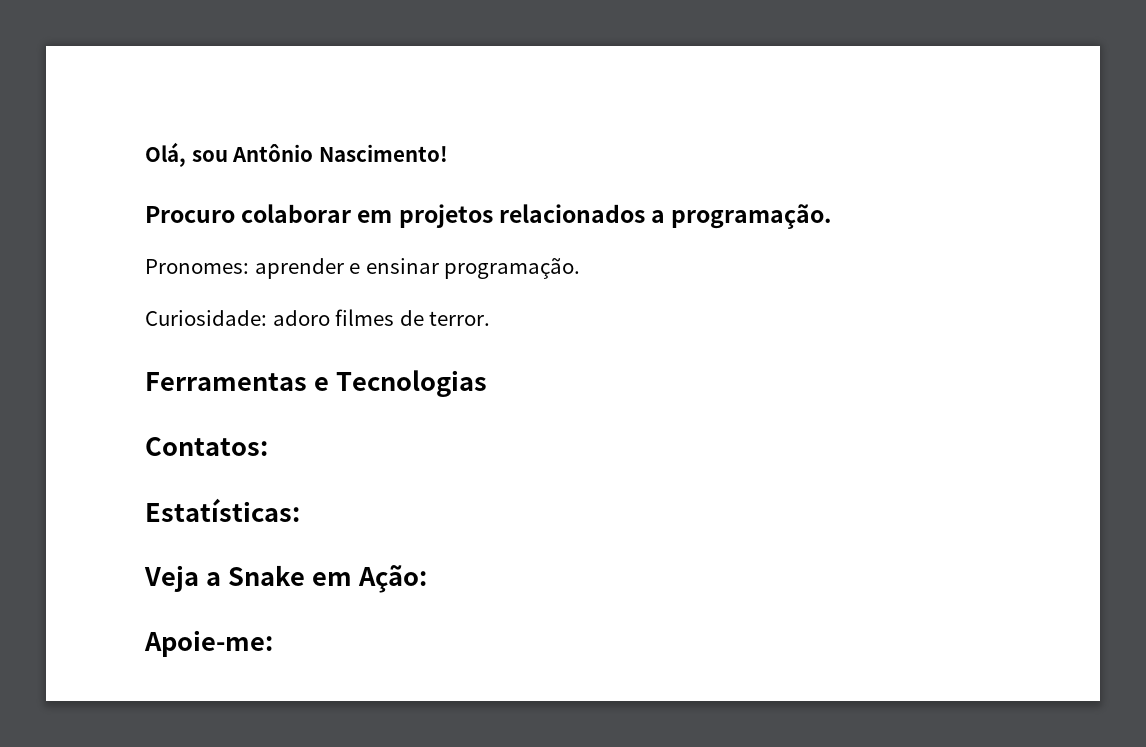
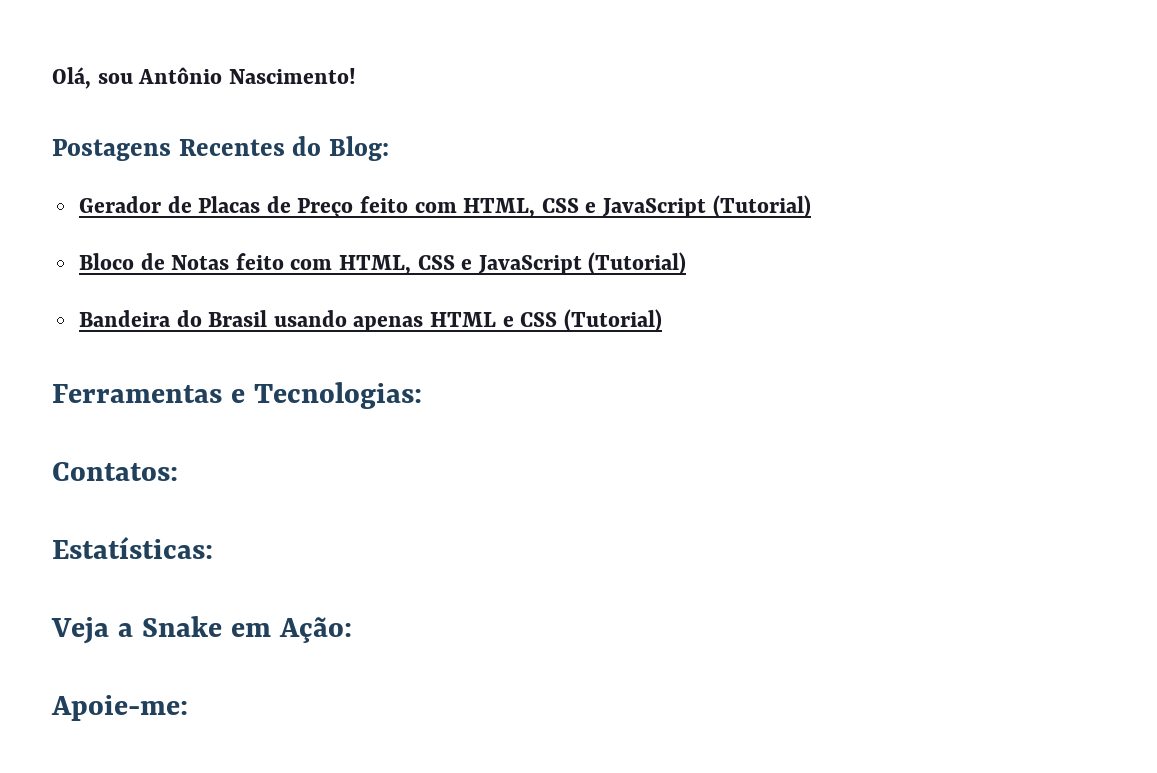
- Procuro colaborar em projetos relacionados a programação.
- Pronomes: aprender e ensinar programação.
- Curiosidade: adoro filmes de terror.
+ Postagens Recentes do Blog:
+ Gerador de Placas de Preço feito com HTML, CSS e JavaScript (Tutorial)
+ Bloco de Notas feito com HTML, CSS e JavaScript (Tutorial)
+ Bandeira do Brasil usando apenas HTML e CSS (Tutorial)
- Ferramentas e Tecnologias
+ Ferramentas e Tecnologias:

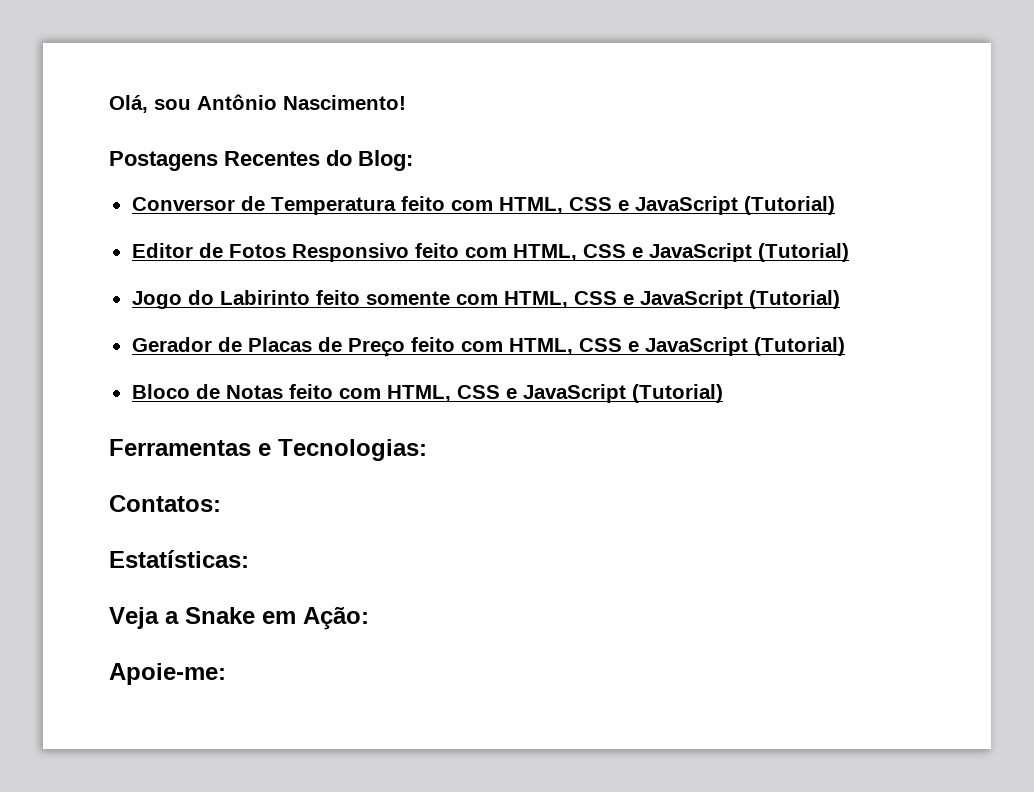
+ Conversor de Temperatura feito com HTML, CSS e JavaScript (Tutorial)
+ Editor de Fotos Responsivo feito com HTML, CSS e JavaScript (Tutorial)
+ Jogo do Labirinto feito somente com HTML, CSS e JavaScript (Tutorial)
- Bandeira do Brasil usando apenas HTML e CSS (Tutorial)

